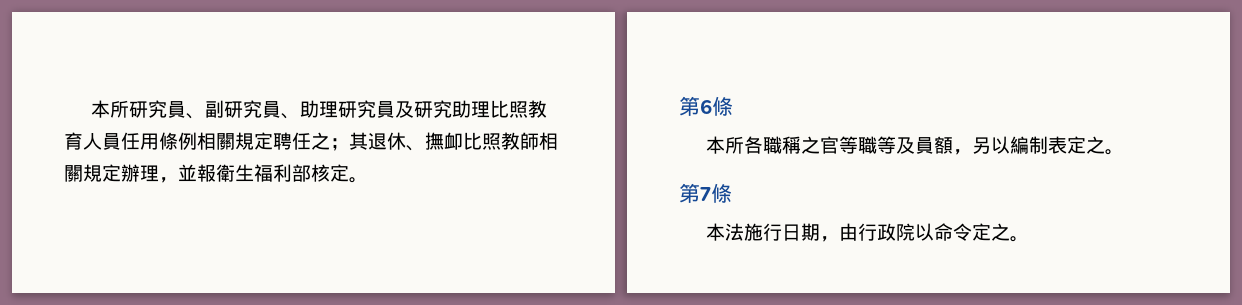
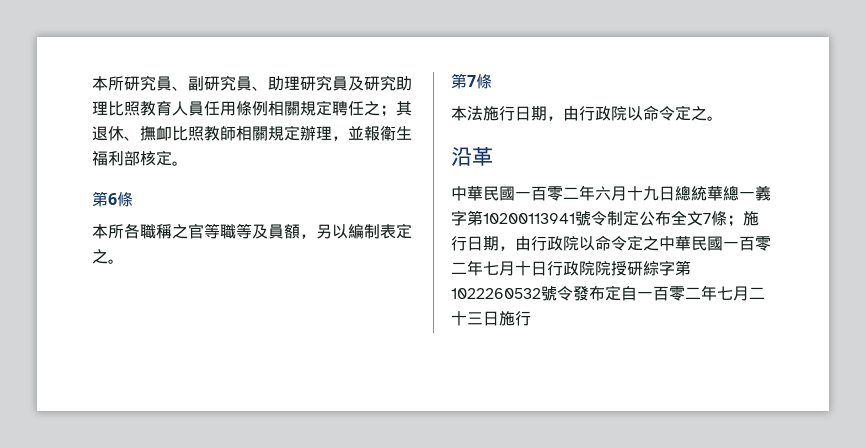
+ 沿革
+ 中華民國一百零二年六月十九日總統華總一義字第10200113941號令制定公布全文7條；施行日期，由行政院以命令定之中華民國一百零二年七月十日行政院院授研綜字第1022260532號令發布定自一百零二年七月二十三日施行

